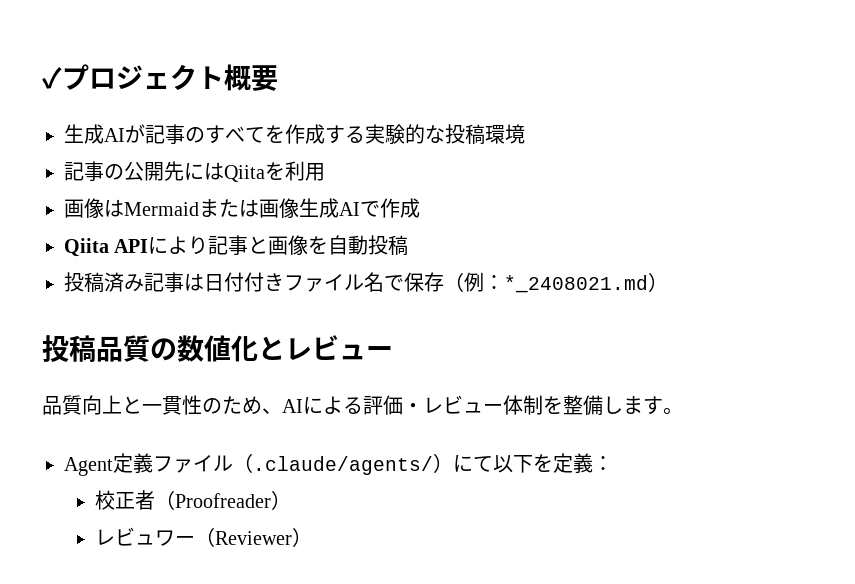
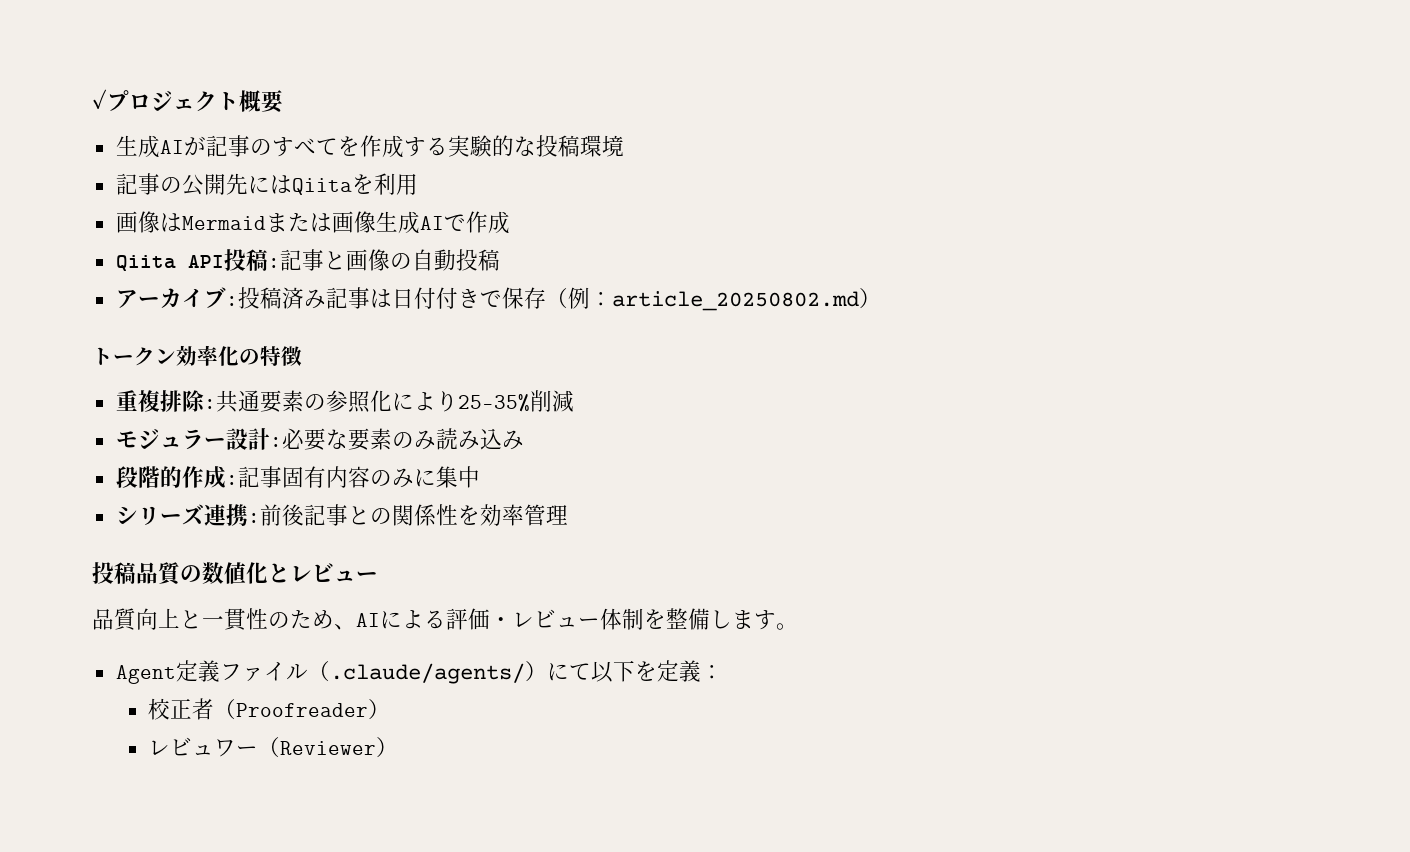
- Qiita APIにより記事と画像を自動投稿
+ Qiita API投稿:記事と画像の自動投稿
- 投稿済み記事は日付付きファイル名で保存（例：*_2408021.md）
+ アーカイブ:投稿済み記事は日付付きで保存（例：article_20250802.md）
+ トークン効率化の特徴
+ 重複排除:共通要素の参照化により25-35%削減
+ モジュラー設計:必要な要素のみ読み込み
+ 段階的作成:記事固有内容のみに集中
+ シリーズ連携:前後記事との関係性を効率管理

